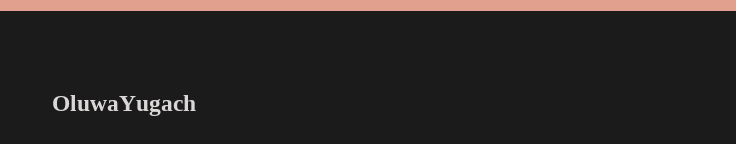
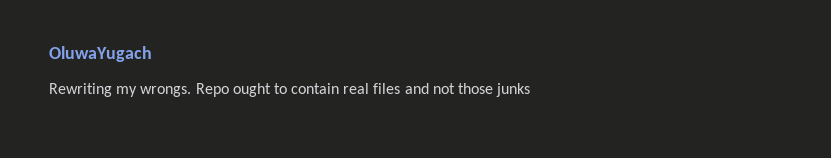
+ Rewriting my wrongs. Repo ought to contain real files and not those junks

